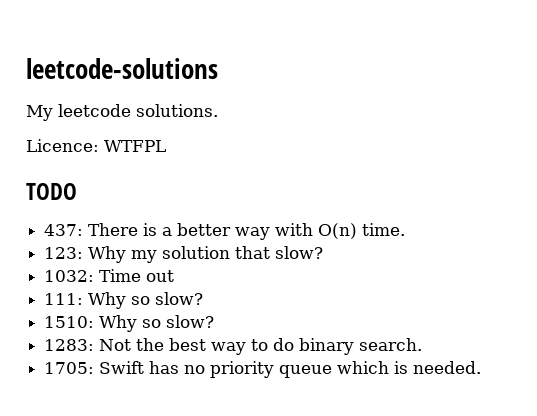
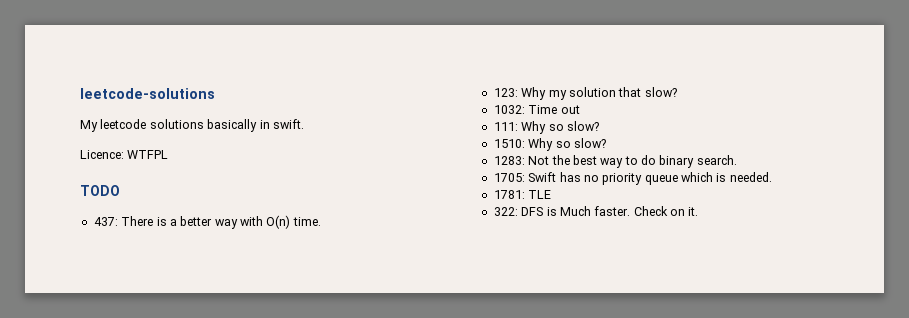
- My leetcode solutions.
+ My leetcode solutions basically in swift.
+ 1781: TLE
+ 322: DFS is Much faster. Check on it.

